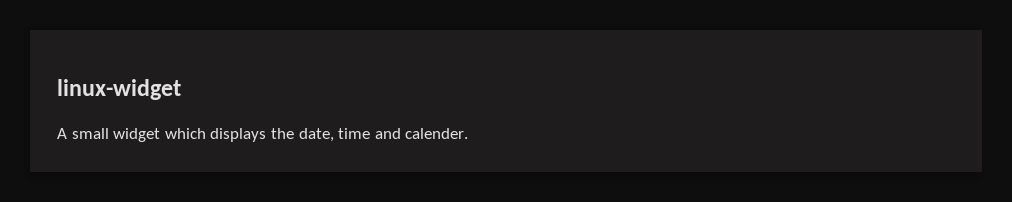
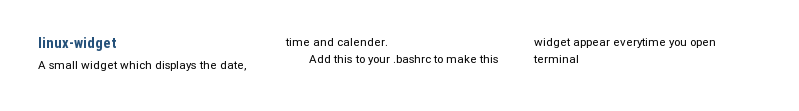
+ Add this to your .bashrc to make this widget appear everytime you open terminal

